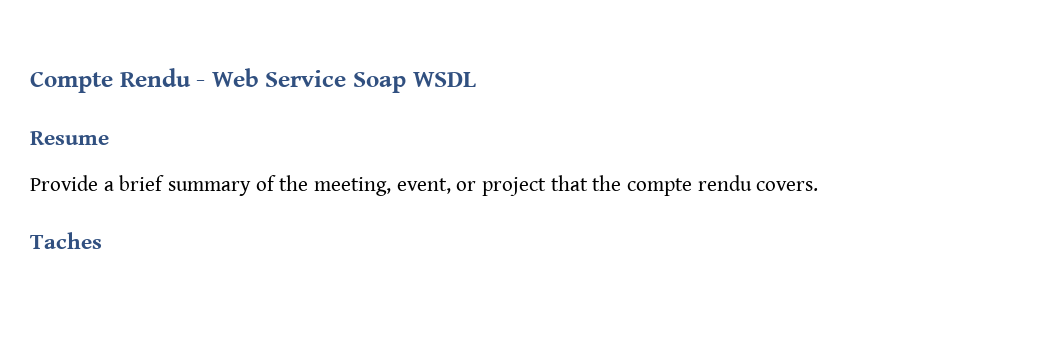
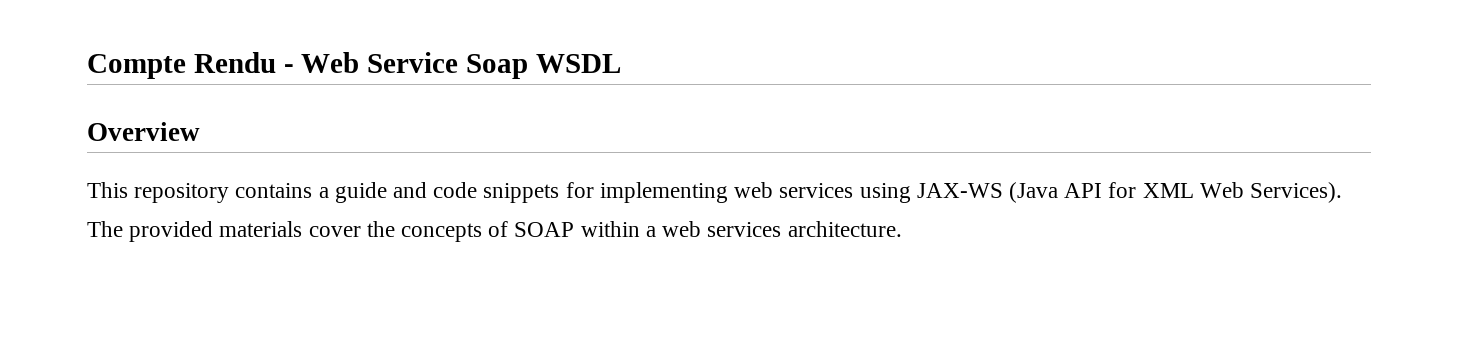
- Resume
- Provide a brief summary of the meeting, event, or project that the compte rendu covers.
- Taches
+ Overview
+ This repository contains a guide and code snippets for implementing web services using JAX-WS (Java API for XML Web Services). The provided materials cover the concepts of SOAP within a web services architecture.

